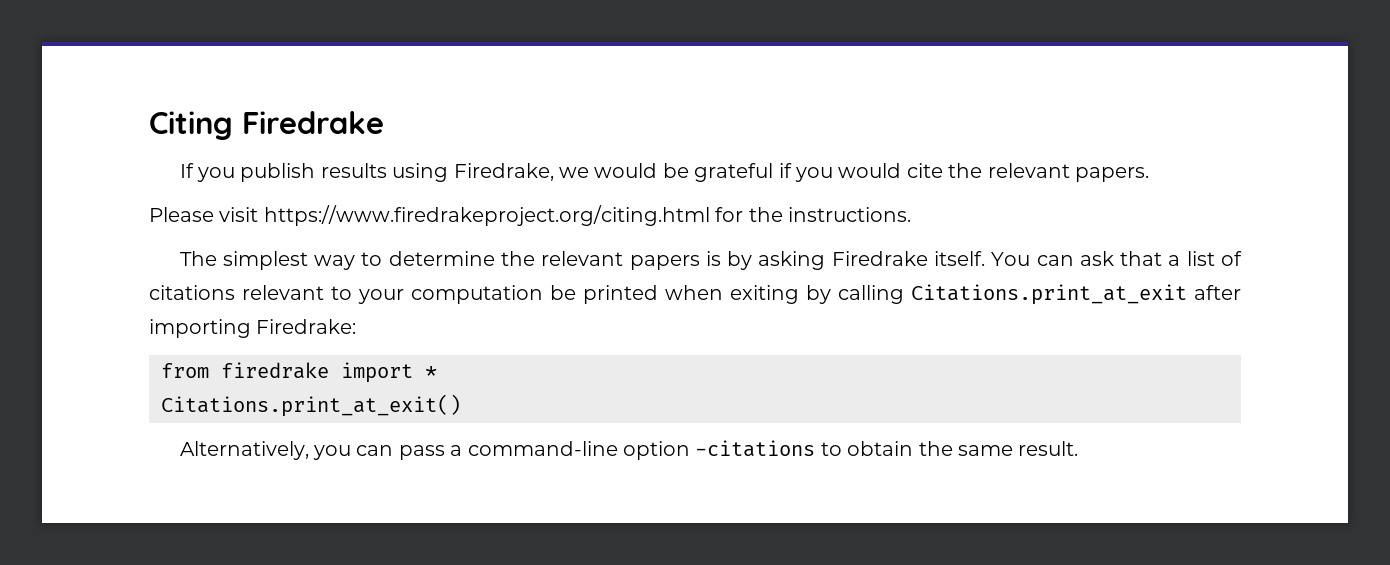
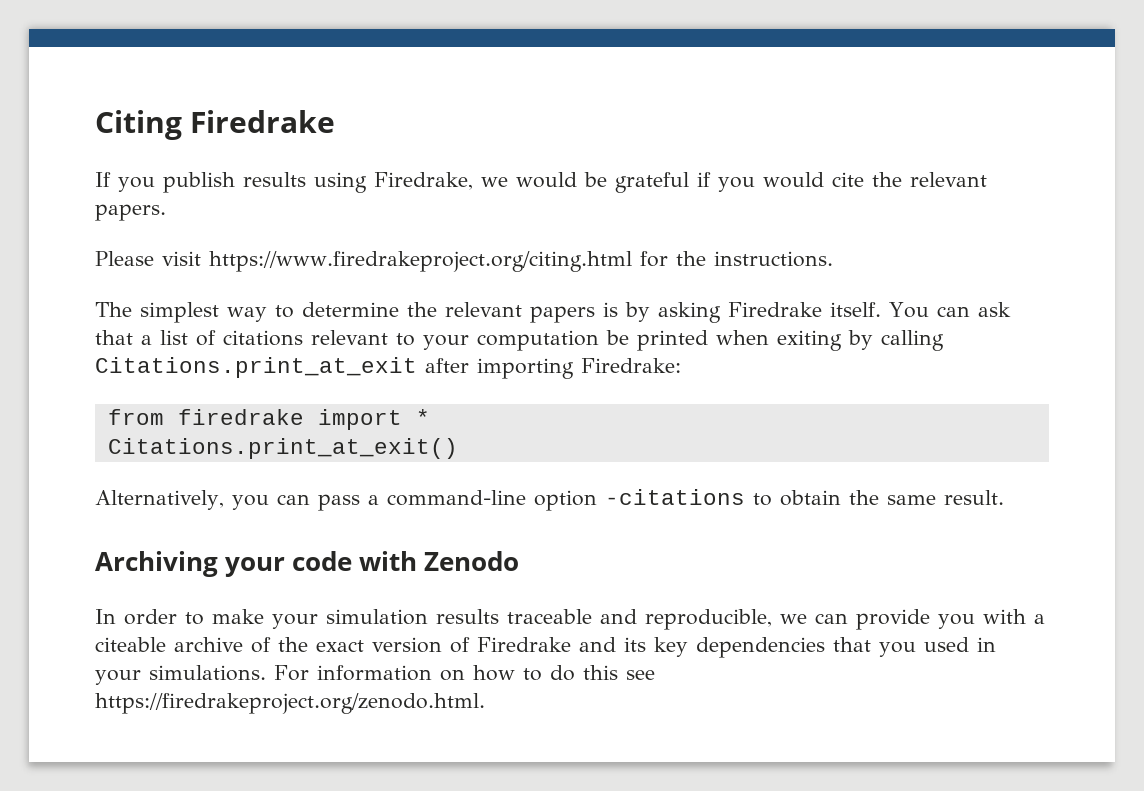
+ Archiving your code with Zenodo
+ In order to make your simulation results traceable and reproducible, we can provide you with a citeable archive of the exact version of Firedrake and its key dependencies that you used in your simulations. For information on how to do this see https://firedrakeproject.org/zenodo.html.

